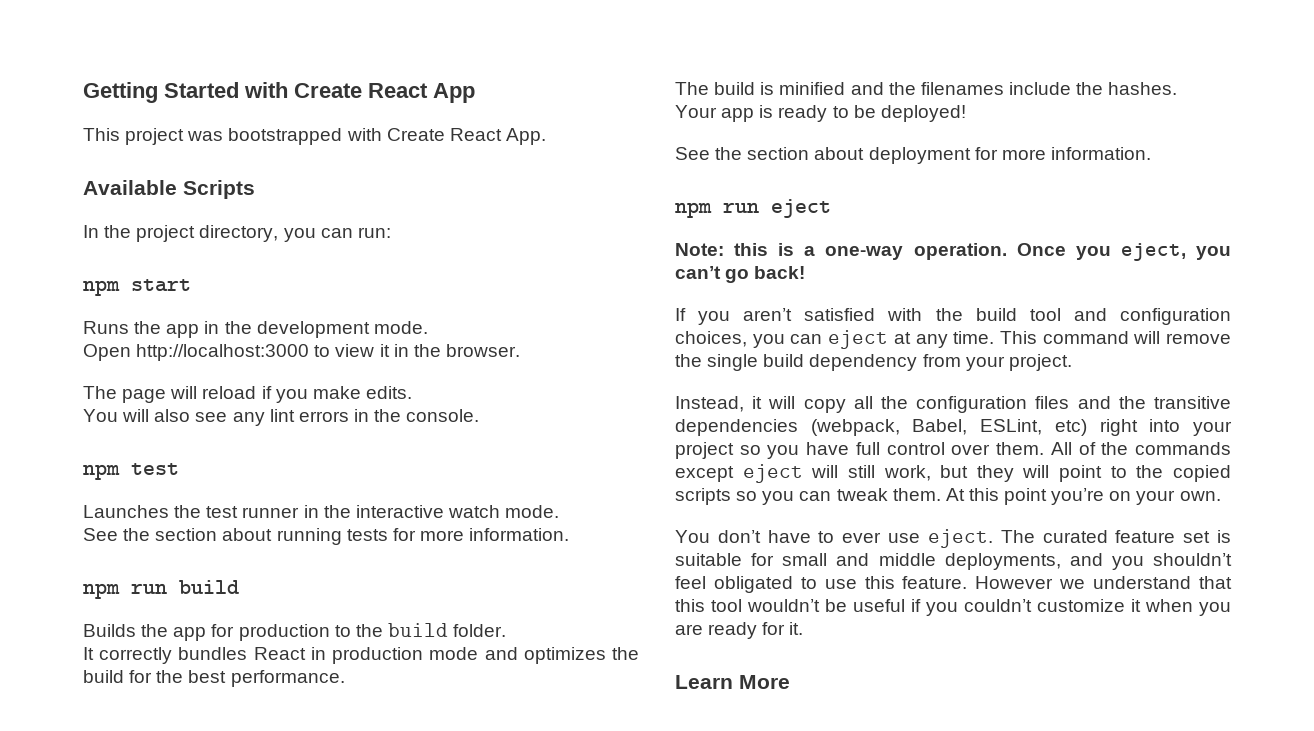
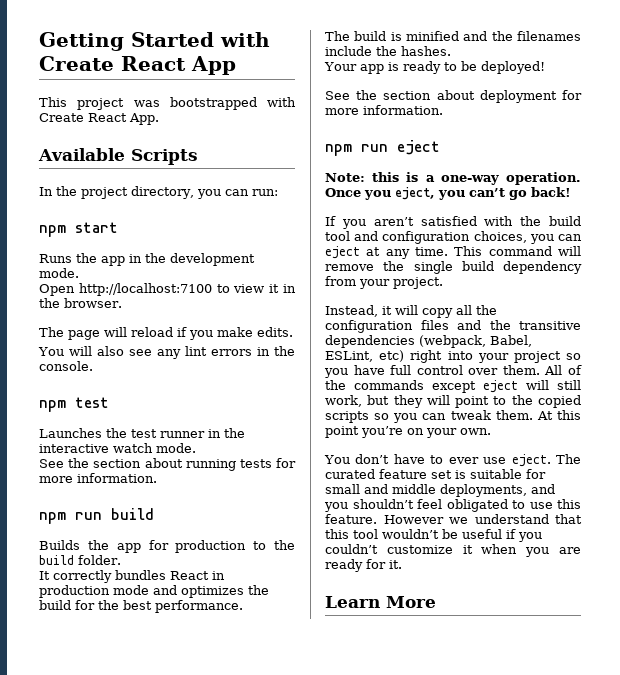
- Open http://localhost:3000 to view it in the browser.
+ Open http://localhost:7100 to view it in the browser.

